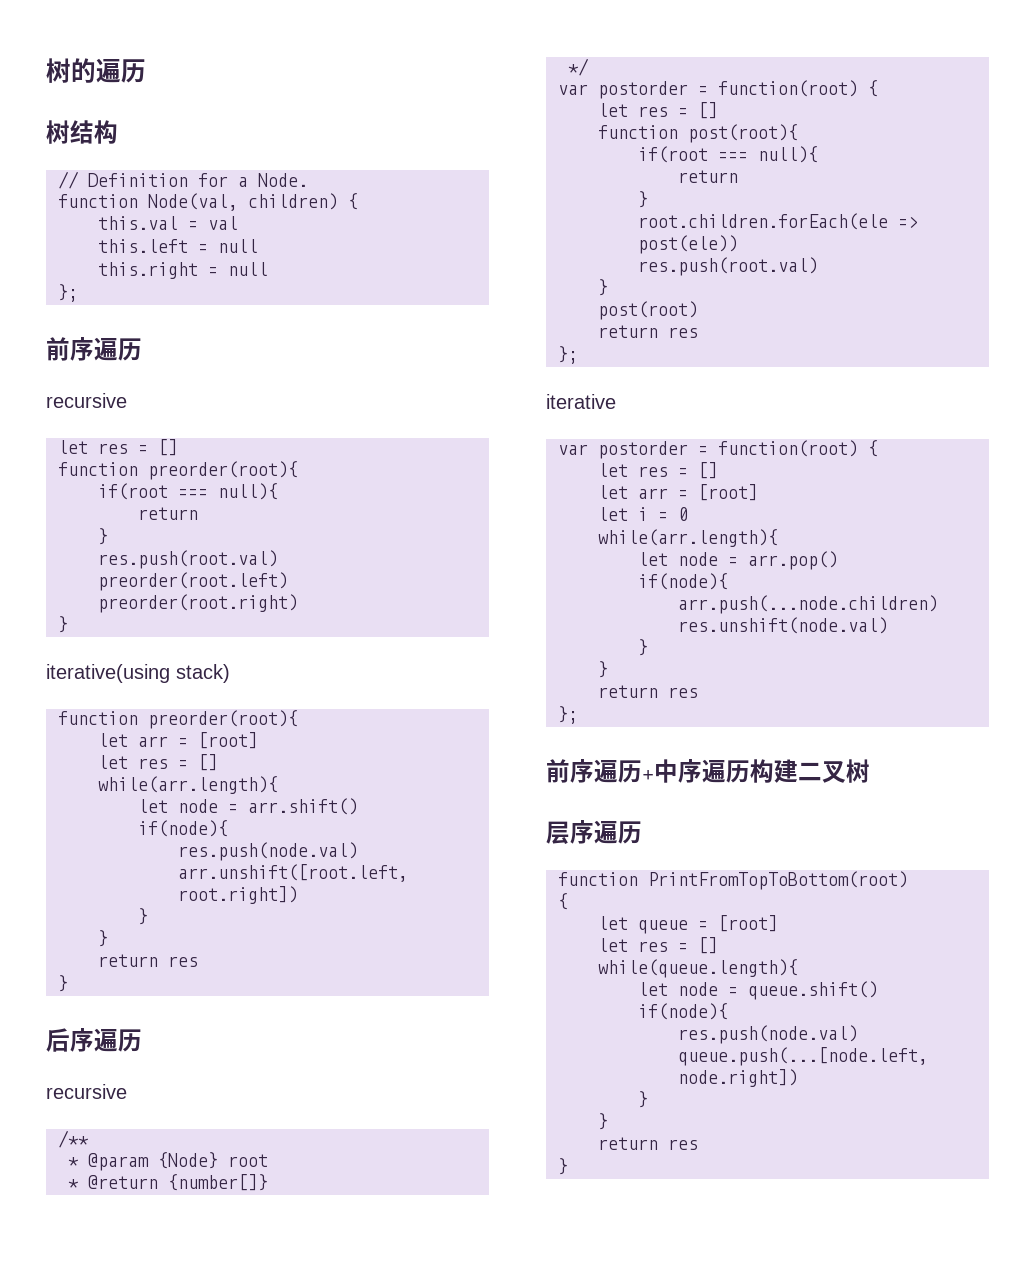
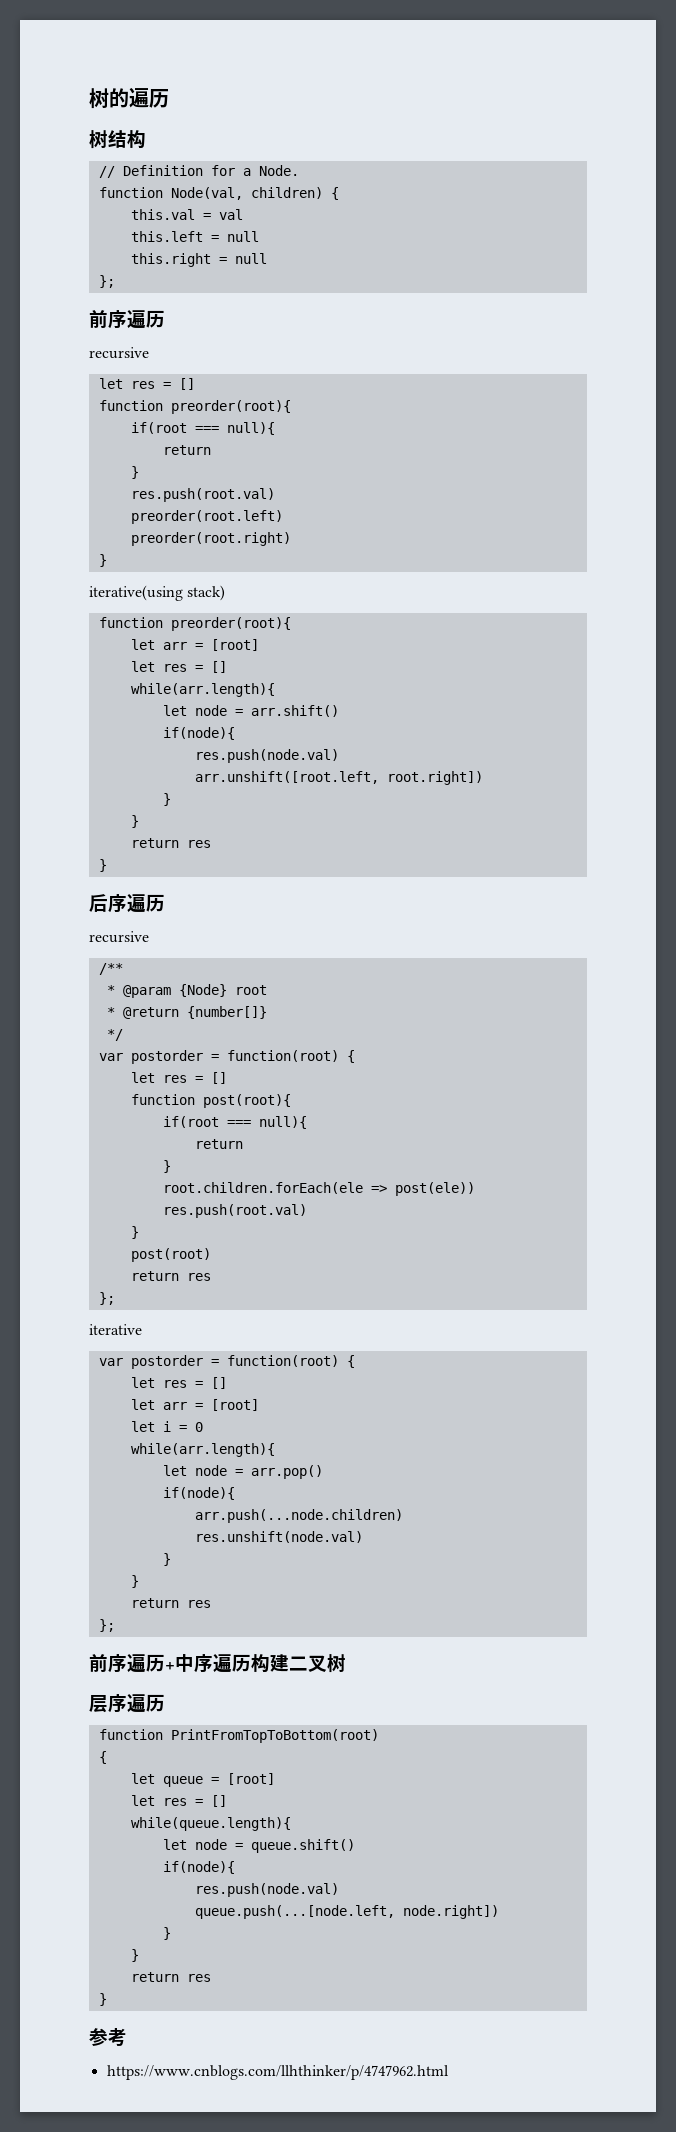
+ 参考
+ https://www.cnblogs.com/llhthinker/p/4747962.html

